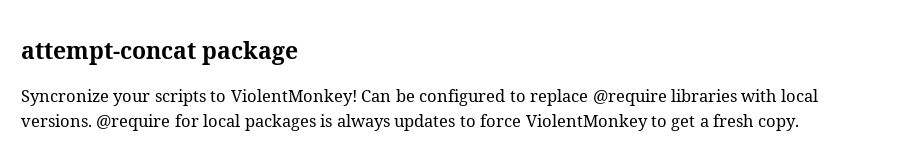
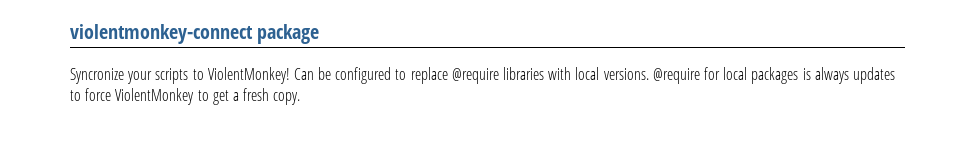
- attempt-concat package
+ violentmonkey-connect package

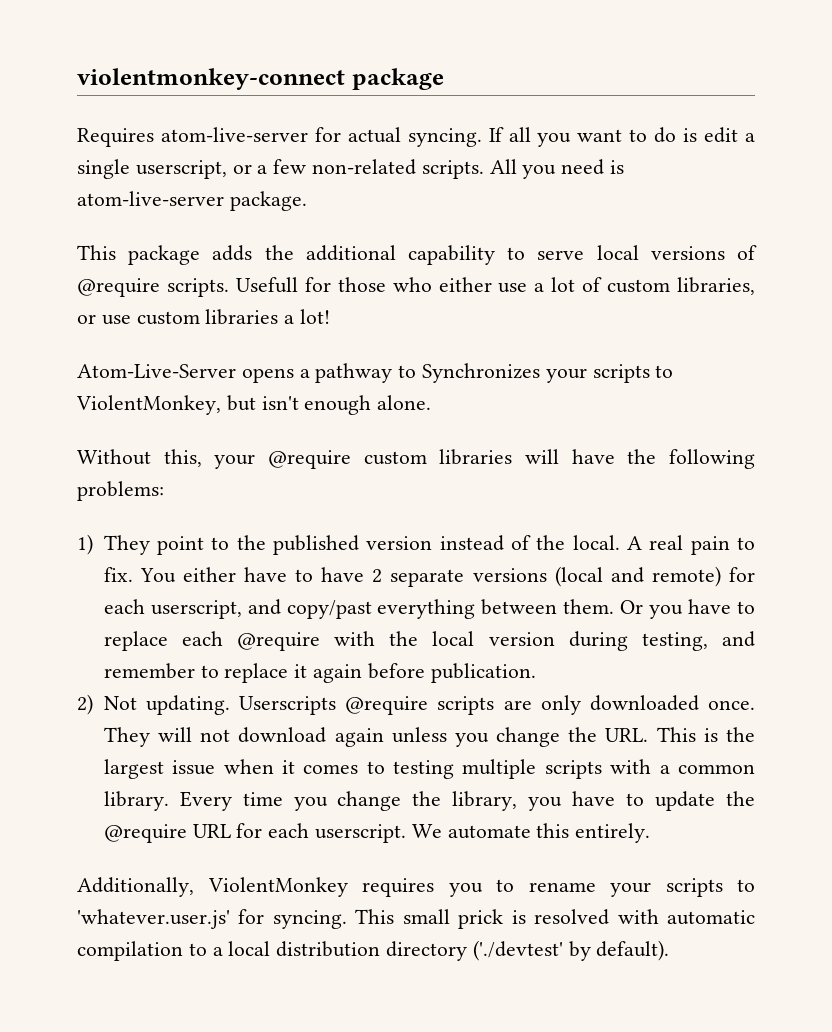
- Syncronize your scripts to ViolentMonkey! Can be configured to replace @require libraries with local versions. @require for local packages is always updates to force ViolentMonkey to get a fresh copy.
+ Requires atom-live-server for actual syncing. If all you want to do is edit a single userscript, or a few non-related scripts. All you need is atom-live-server package.
+ This package adds the additional capability to serve local versions of @require scripts. Usefull for those who either use a lot of custom libraries, or use custom libraries a lot!
+ Atom-Live-Server opens a pathway to Synchronizes your scripts to ViolentMonkey, but isn't enough alone.
+ Without this, your @require custom libraries will have the following problems:
+ 1) They point to the published version instead of the local. A real pain to fix. You either have to have 2 separate versions (local and remote) for each userscript, and copy/past everything between them. Or you have to replace each @require with the local version during testing, and remember to replace it again before publication.
+ 2) Not updating. Userscripts @require scripts are only downloaded once. They will not download again unless you change the URL. This is the largest issue when it comes to testing multiple scripts with a common library. Every time you change the library, you have to update the @require URL for each userscript. We automate this entirely.
+ Additionally, ViolentMonkey requires you to rename your scripts to 'whatever.user.js' for syncing. This small prick is resolved with automatic compilation to a local distribution directory ('./devtest' by default).

